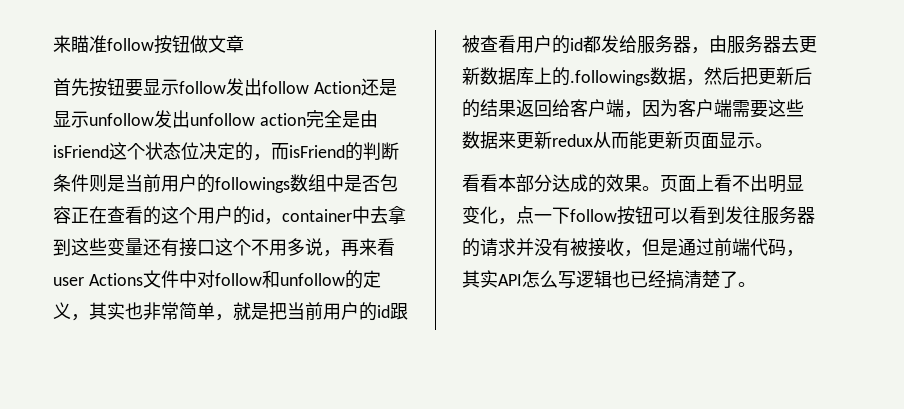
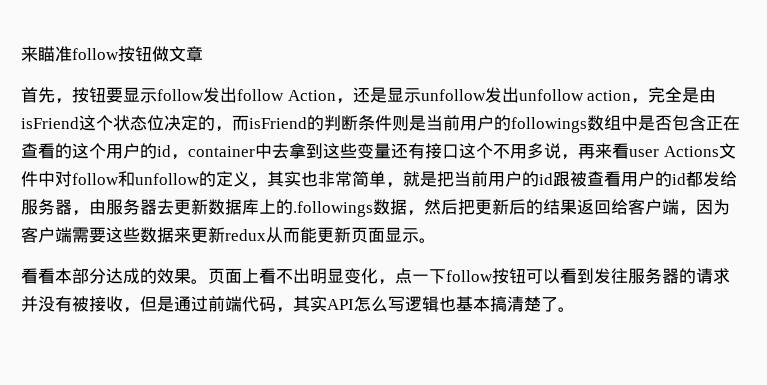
- 首先按钮要显示follow发出follow Action还是显示unfollow发出unfollow action完全是由isFriend这个状态位决定的，而isFriend的判断条件则是当前用户的followings数组中是否包容正在查看的这个用户的id，container中去拿到这些变量还有接口这个不用多说，再来看user Actions文件中对follow和unfollow的定义，其实也非常简单，就是把当前用户的id跟被查看用户的id都发给服务器，由服务器去更新数据库上的.followings数据，然后把更新后的结果返回给客户端，因为客户端需要这些数据来更新redux从而能更新页面显示。
+ 首先，按钮要显示follow发出follow Action，还是显示unfollow发出unfollow action，完全是由isFriend这个状态位决定的，而isFriend的判断条件则是当前用户的followings数组中是否包含正在查看的这个用户的id，container中去拿到这些变量还有接口这个不用多说，再来看user Actions文件中对follow和unfollow的定义，其实也非常简单，就是把当前用户的id跟被查看用户的id都发给服务器，由服务器去更新数据库上的.followings数据，然后把更新后的结果返回给客户端，因为客户端需要这些数据来更新redux从而能更新页面显示。
- 页面上看不出明显变化，点一下follow按钮可以看到发往服务器的请求并没有被接收，但是通过前端代码，其实API怎么写逻辑也已经搞清楚了。
+ 页面上看不出明显变化，点一下follow按钮可以看到发往服务器的请求并没有被接收，但是通过前端代码，其实API怎么写逻辑也基本搞清楚了。

